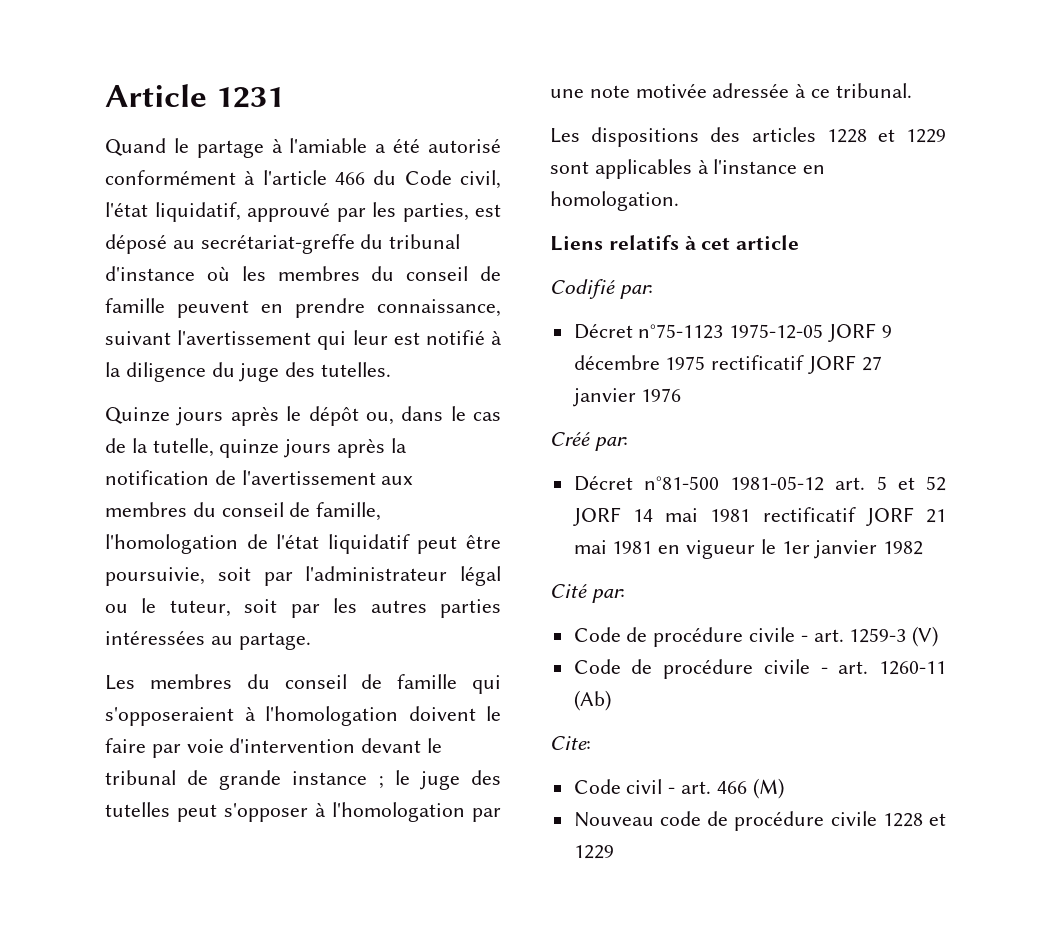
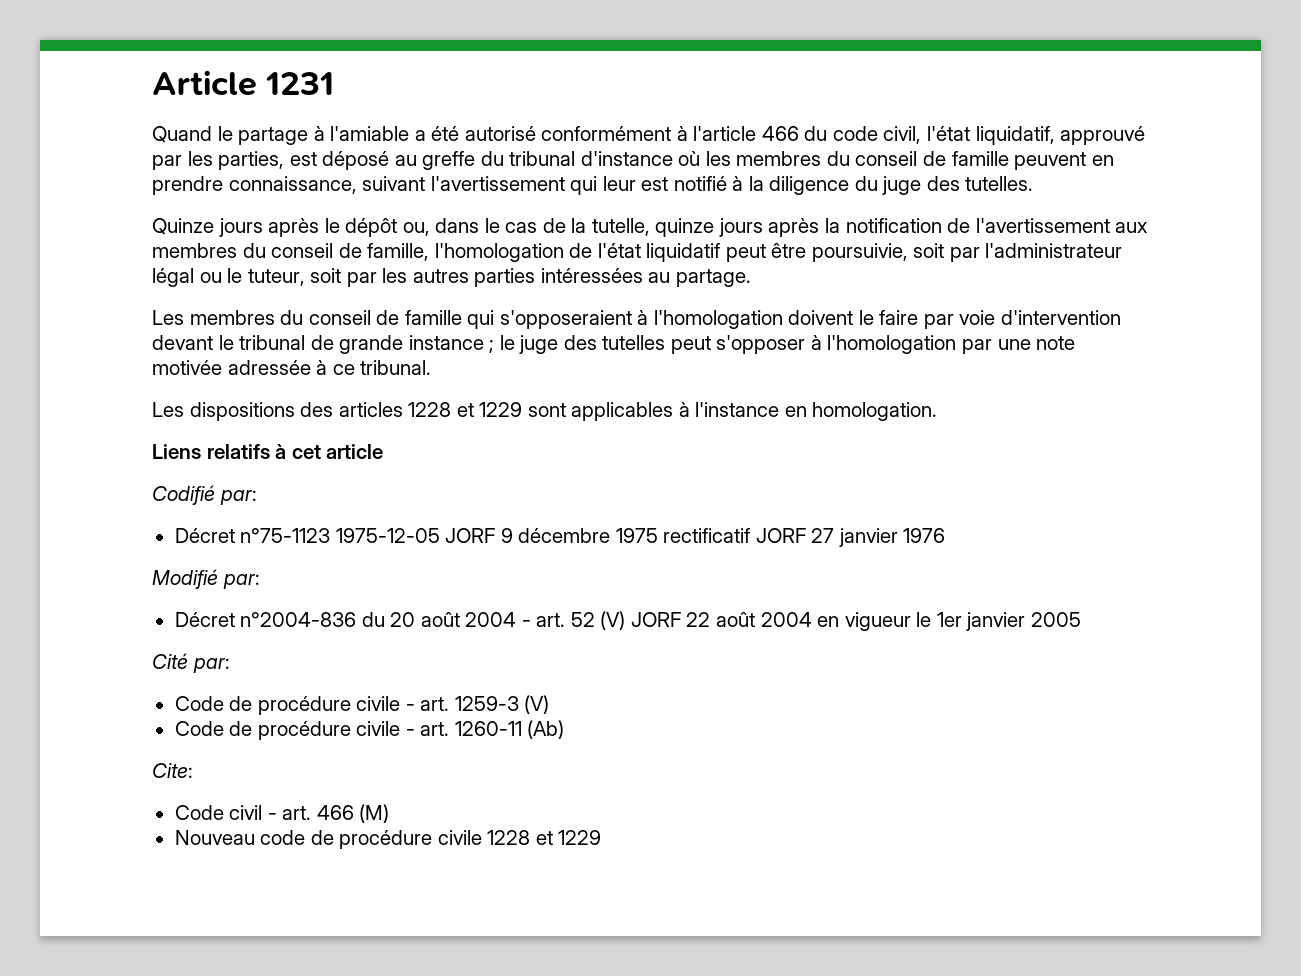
- Quand le partage à l'amiable a été autorisé conformément à l'article 466 du Code civil, l'état liquidatif, approuvé par les parties, est déposé au secrétariat-greffe du tribunal d'instance où les membres du conseil de famille peuvent en prendre connaissance, suivant l'avertissement qui leur est notifié à la diligence du juge des tutelles.
+ Quand le partage à l'amiable a été autorisé conformément à l'article 466 du code civil, l'état liquidatif, approuvé par les parties, est déposé au greffe du tribunal d'instance où les membres du conseil de famille peuvent en prendre connaissance, suivant l'avertissement qui leur est notifié à la diligence du juge des tutelles.
- Créé par:
- Décret n°81-500 1981-05-12 art. 5 et 52 JORF 14 mai 1981 rectificatif JORF 21 mai 1981 en vigueur le 1er janvier 1982
+ Modifié par:
+ Décret n°2004-836 du 20 août 2004 - art. 52 (V) JORF 22 août 2004 en vigueur le 1er janvier 2005

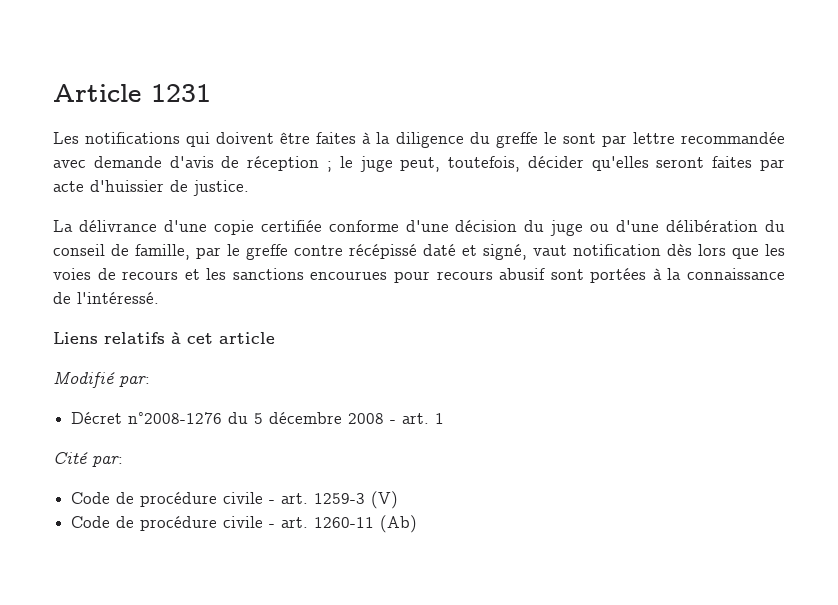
- Quand le partage à l'amiable a été autorisé conformément à l'article 466 du code civil, l'état liquidatif, approuvé par les parties, est déposé au greffe du tribunal d'instance où les membres du conseil de famille peuvent en prendre connaissance, suivant l'avertissement qui leur est notifié à la diligence du juge des tutelles.
- Quinze jours après le dépôt ou, dans le cas de la tutelle, quinze jours après la notification de l'avertissement aux membres du conseil de famille, l'homologation de l'état liquidatif peut être poursuivie, soit par l'administrateur légal ou le tuteur, soit par les autres parties intéressées au partage.
- Les membres du conseil de famille qui s'opposeraient à l'homologation doivent le faire par voie d'intervention devant le tribunal de grande instance ; le juge des tutelles peut s'opposer à l'homologation par une note motivée adressée à ce tribunal.
- Les dispositions des articles 1228 et 1229 sont applicables à l'instance en homologation.
+ Les notifications qui doivent être faites à la diligence du greffe le sont par lettre recommandée avec demande d'avis de réception ; le juge peut, toutefois, décider qu'elles seront faites par acte d'huissier de justice.
+ La délivrance d'une copie certifiée conforme d'une décision du juge ou d'une délibération du conseil de famille, par le greffe contre récépissé daté et signé, vaut notification dès lors que les voies de recours et les sanctions encourues pour recours abusif sont portées à la connaissance de l'intéressé.
- Codifié par:
- Décret n°75-1123 1975-12-05 JORF 9 décembre 1975 rectificatif JORF 27 janvier 1976
  Modifié par:
- Décret n°2004-836 du 20 août 2004 - art. 52 (V) JORF 22 août 2004 en vigueur le 1er janvier 2005
+ Décret n°2008-1276 du 5 décembre 2008 - art. 1
- Cite:
- Code civil - art. 466 (M)
- Nouveau code de procédure civile 1228 et 1229

